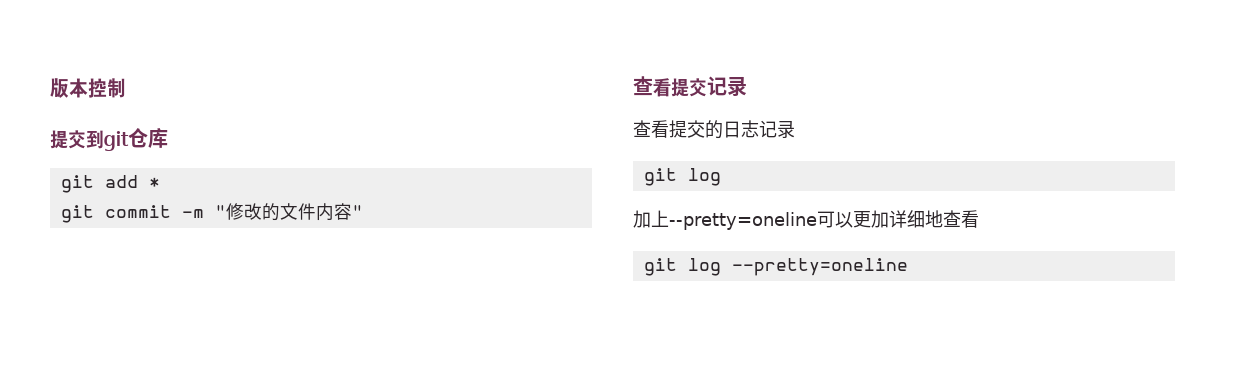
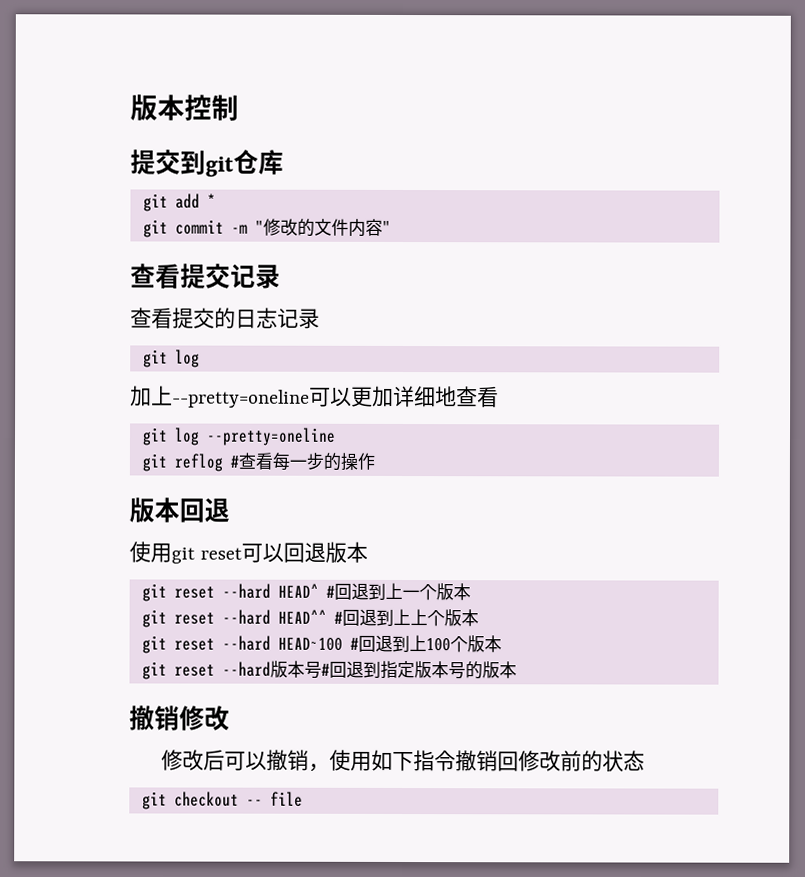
+ git reflog #查看每一步的操作
+ 版本回退
+ 使用git reset可以回退版本
+ git reset --hard HEAD^ #回退到上一个版本
+ git reset --hard HEAD^^ #回退到上上个版本
+ git reset --hard HEAD~100 #回退到上100个版本
+ git reset --hard版本号#回退到指定版本号的版本
+ 撤销修改
+ 修改后可以撤销，使用如下指令撤销回修改前的状态
+ git checkout -- file

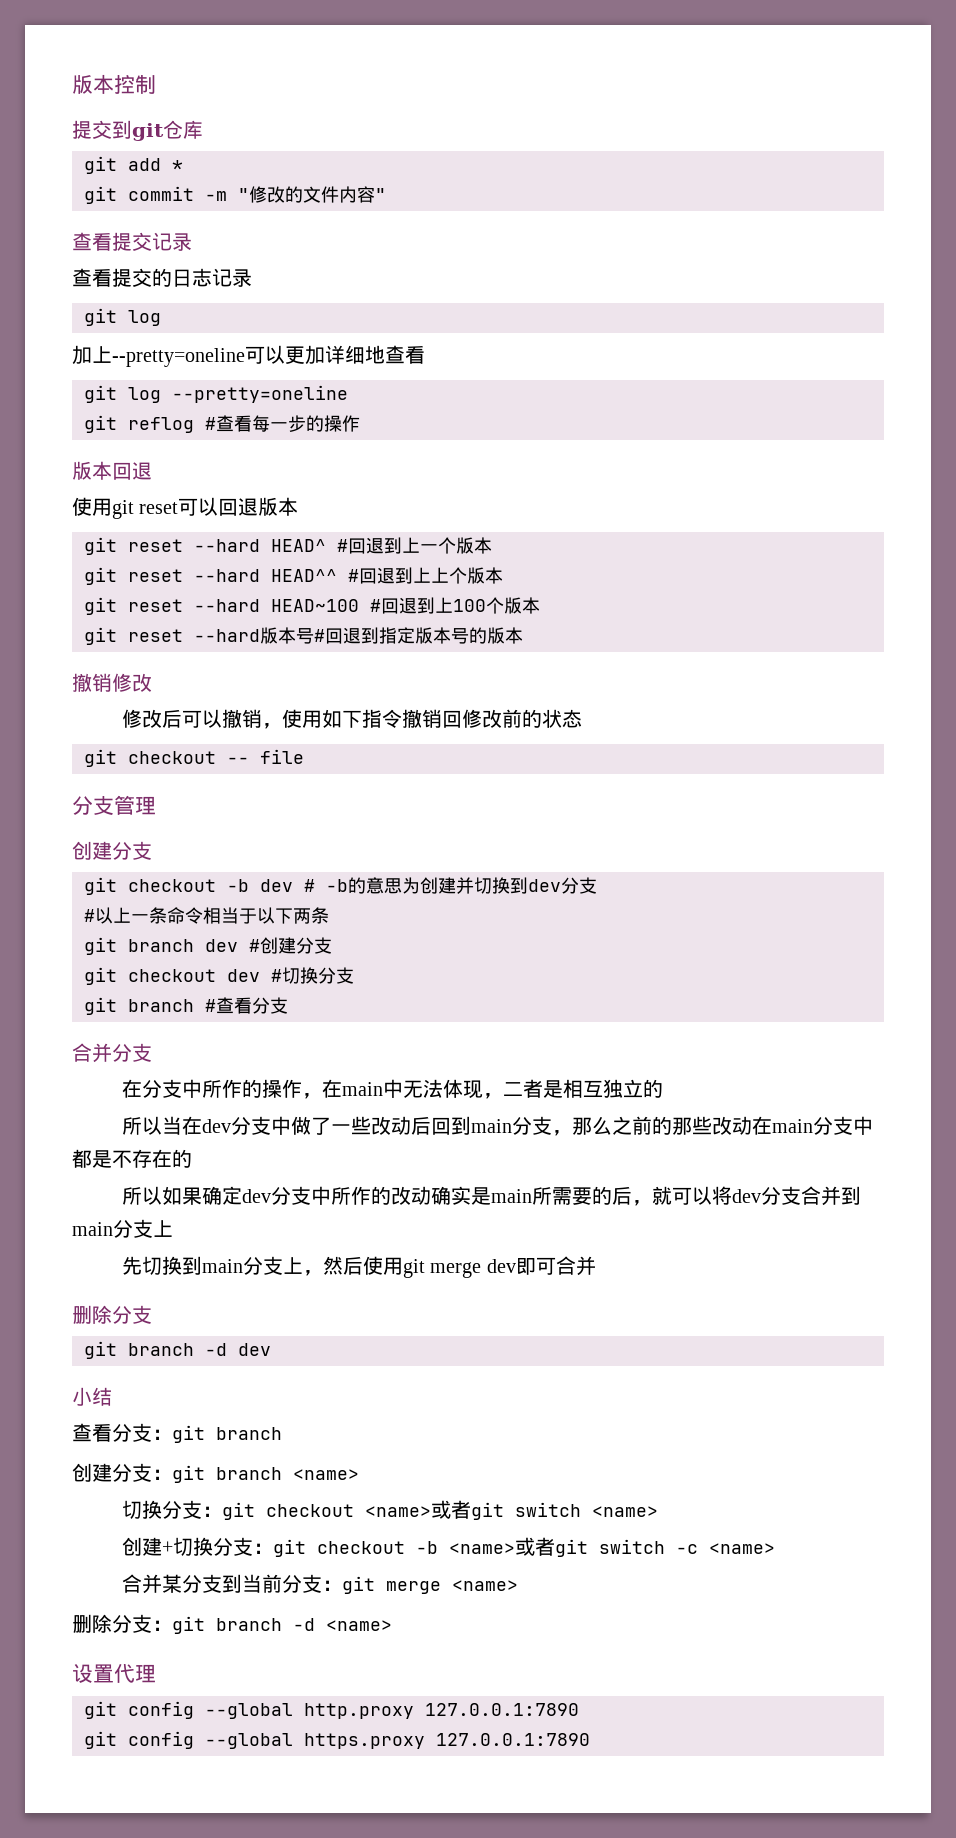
+ 分支管理
+ 创建分支
+ git checkout -b dev # -b的意思为创建并切换到dev分支
+ #以上一条命令相当于以下两条
+ git branch dev #创建分支
+ git checkout dev #切换分支
+ git branch #查看分支
+ 合并分支
+ 在分支中所作的操作，在main中无法体现，二者是相互独立的
+ 所以当在dev分支中做了一些改动后回到main分支，那么之前的那些改动在main分支中都是不存在的
+ 所以如果确定dev分支中所作的改动确实是main所需要的后，就可以将dev分支合并到main分支上
+ 先切换到main分支上，然后使用git merge dev即可合并
+ 删除分支
+ git branch -d dev
+ 小结
+ 查看分支：git branch
+ 创建分支：git branch <name>
+ 切换分支：git checkout <name>或者git switch <name>
+ 创建+切换分支：git checkout -b <name>或者git switch -c <name>
+ 合并某分支到当前分支：git merge <name>
+ 删除分支：git branch -d <name>
+ 设置代理
+ git config --global http.proxy 127.0.0.1:7890
+ git config --global https.proxy 127.0.0.1:7890

